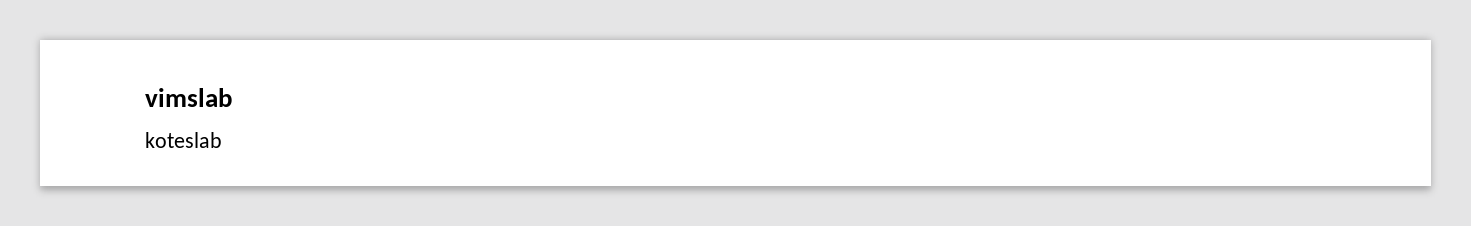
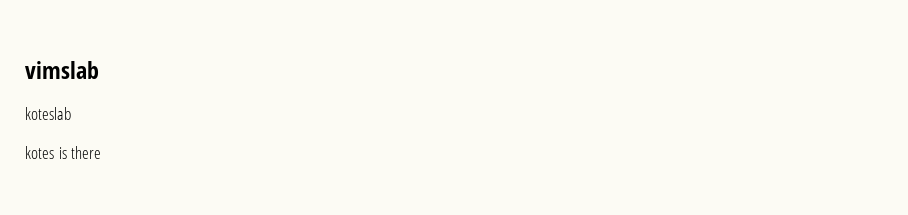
+ kotes is there

